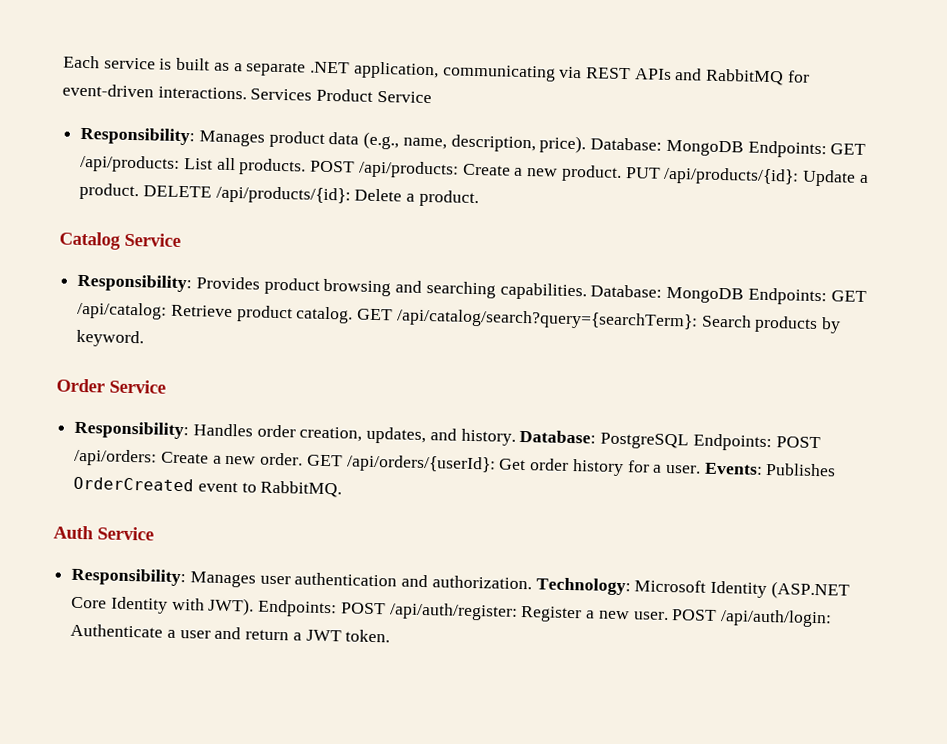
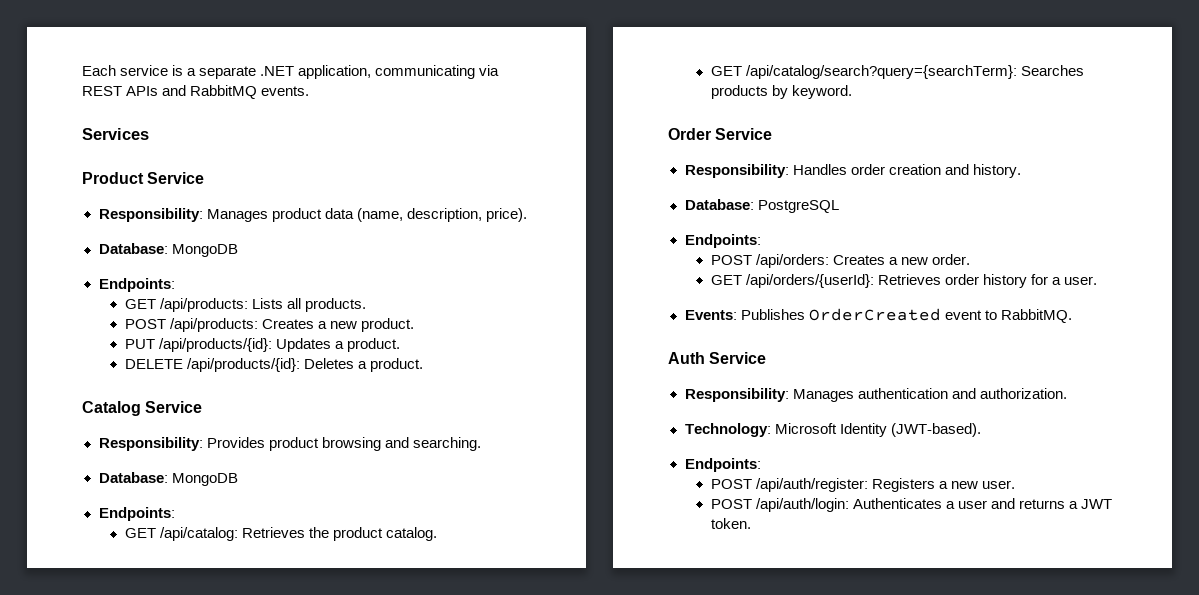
- Each service is built as a separate .NET application, communicating via REST APIs and RabbitMQ for event-driven interactions. Services Product Service
+ Each service is a separate .NET application, communicating via REST APIs and RabbitMQ events.
+ Services
+ Product Service
- Responsibility: Manages product data (e.g., name, description, price). Database: MongoDB Endpoints: GET /api/products: List all products. POST /api/products: Create a new product. PUT /api/products/{id}: Update a product. DELETE /api/products/{id}: Delete a product.
+ Responsibility: Manages product data (name, description, price).
+ Database: MongoDB
+ Endpoints:
+ GET /api/products: Lists all products.
+ POST /api/products: Creates a new product.
+ PUT /api/products/{id}: Updates a product.
+ DELETE /api/products/{id}: Deletes a product.
- Responsibility: Provides product browsing and searching capabilities. Database: MongoDB Endpoints: GET /api/catalog: Retrieve product catalog. GET /api/catalog/search?query={searchTerm}: Search products by keyword.
+ Responsibility: Provides product browsing and searching.
+ Database: MongoDB
+ Endpoints:
+ GET /api/catalog: Retrieves the product catalog.
+ GET /api/catalog/search?query={searchTerm}: Searches products by keyword.
- Responsibility: Handles order creation, updates, and history. Database: PostgreSQL Endpoints: POST /api/orders: Create a new order. GET /api/orders/{userId}: Get order history for a user. Events: Publishes OrderCreated event to RabbitMQ.
+ Responsibility: Handles order creation and history.
+ Database: PostgreSQL
+ Endpoints:
+ POST /api/orders: Creates a new order.
+ GET /api/orders/{userId}: Retrieves order history for a user.
+ Events: Publishes OrderCreated event to RabbitMQ.
- Responsibility: Manages user authentication and authorization. Technology: Microsoft Identity (ASP.NET Core Identity with JWT). Endpoints: POST /api/auth/register: Register a new user. POST /api/auth/login: Authenticate a user and return a JWT token.
+ Responsibility: Manages authentication and authorization.
+ Technology: Microsoft Identity (JWT-based).
+ Endpoints:
+ POST /api/auth/register: Registers a new user.
+ POST /api/auth/login: Authenticates a user and returns a JWT token.

